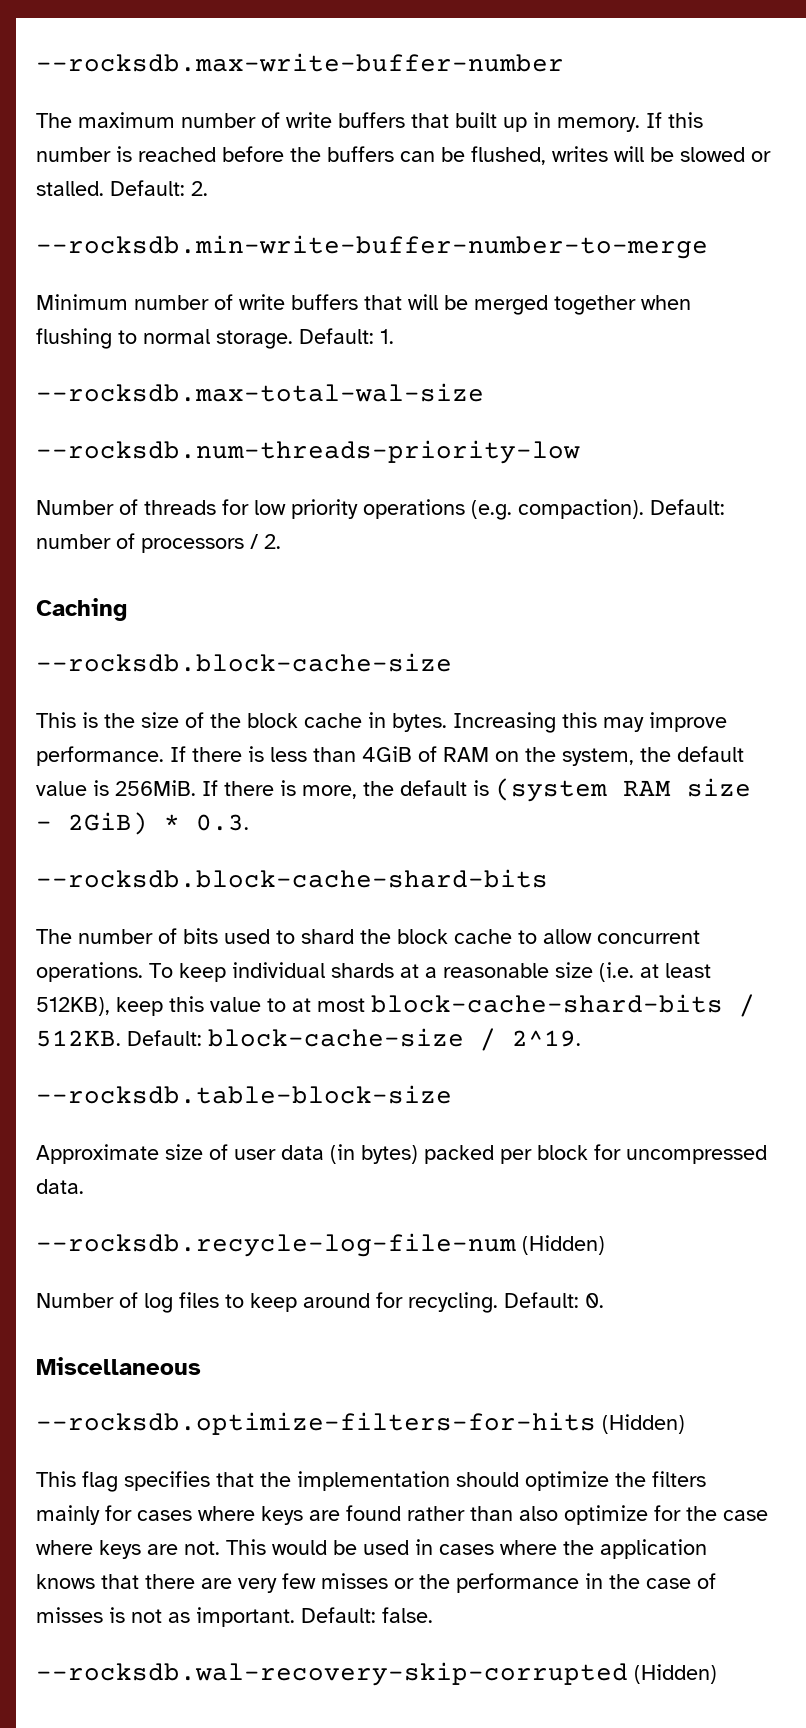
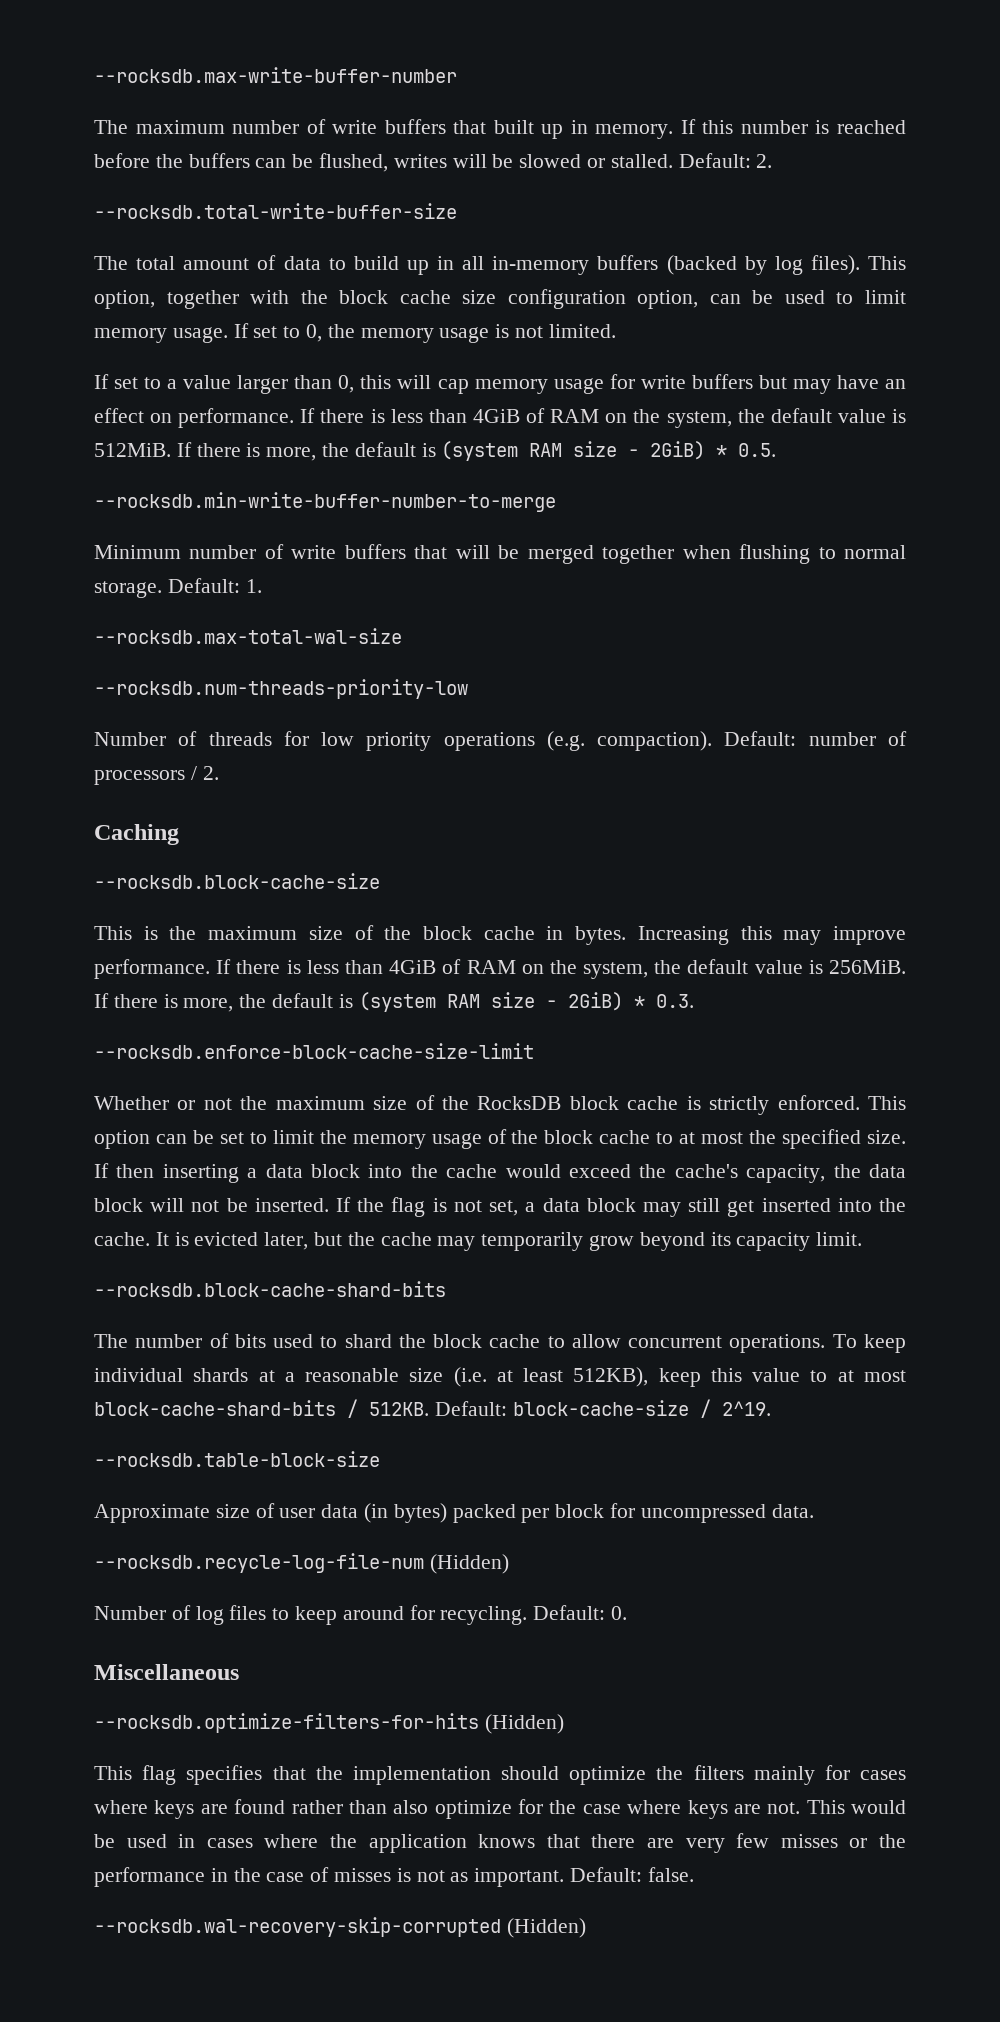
+ --rocksdb.total-write-buffer-size
+ The total amount of data to build up in all in-memory buffers (backed by log files). This option, together with the block cache size configuration option, can be used to limit memory usage. If set to 0, the memory usage is not limited.
+ If set to a value larger than 0, this will cap memory usage for write buffers but may have an effect on performance. If there is less than 4GiB of RAM on the system, the default value is 512MiB. If there is more, the default is (system RAM size - 2GiB) * 0.5.
- This is the size of the block cache in bytes.
+ This is the maximum size of the block cache in bytes.
+ --rocksdb.enforce-block-cache-size-limit
+ Whether or not the maximum size of the RocksDB block cache is strictly enforced. This option can be set to limit the memory usage of the block cache to at most the specified size. If then inserting a data block into the cache would exceed the cache's capacity, the data block will not be inserted. If the flag is not set, a data block may still get inserted into the cache. It is evicted later, but the cache may temporarily grow beyond its capacity limit.

